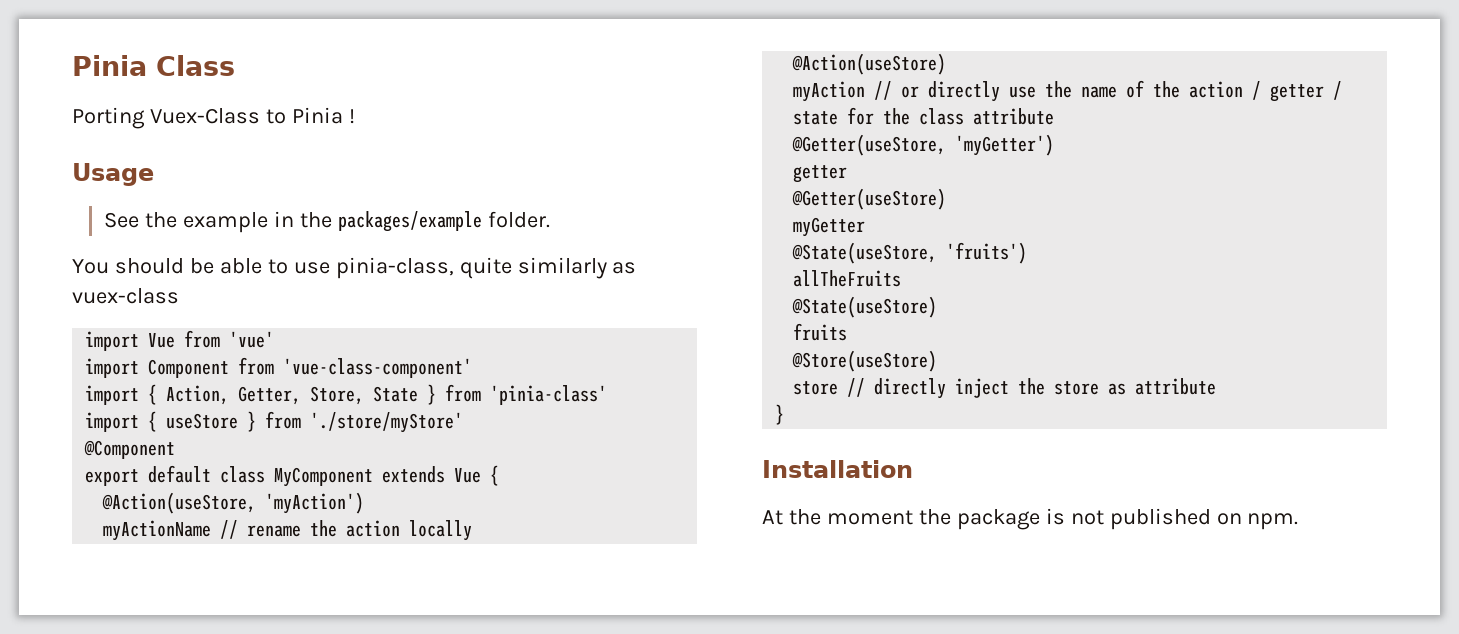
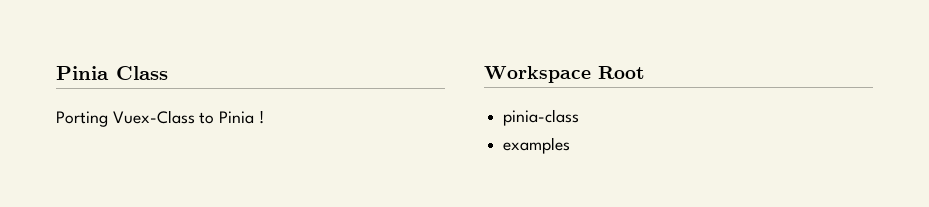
- Usage
- See the example in the packages/example folder.
- You should be able to use pinia-class, quite similarly as vuex-class
- import Vue from 'vue'
- import Component from 'vue-class-component'
- import { Action, Getter, Store, State } from 'pinia-class'
- import { useStore } from './store/myStore'
- @Component
- export default class MyComponent extends Vue {
- @Action(useStore, 'myAction')
- myActionName // rename the action locally
- @Action(useStore)
- myAction // or directly use the name of the action / getter / state for the class attribute
- @Getter(useStore, 'myGetter')
- getter
- @Getter(useStore)
- myGetter
- @State(useStore, 'fruits')
- allTheFruits
- @State(useStore)
- fruits
- @Store(useStore)
- store // directly inject the store as attribute
- }
- Installation
- At the moment the package is not published on npm.
+ Workspace Root
+ pinia-class
+ examples

